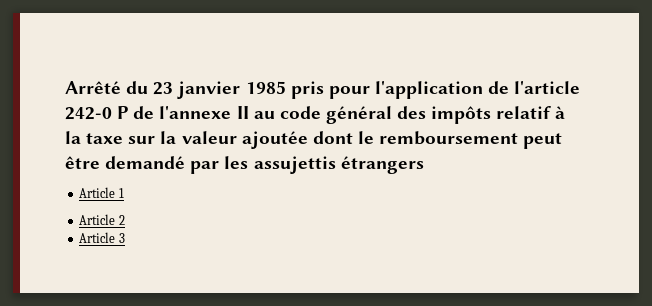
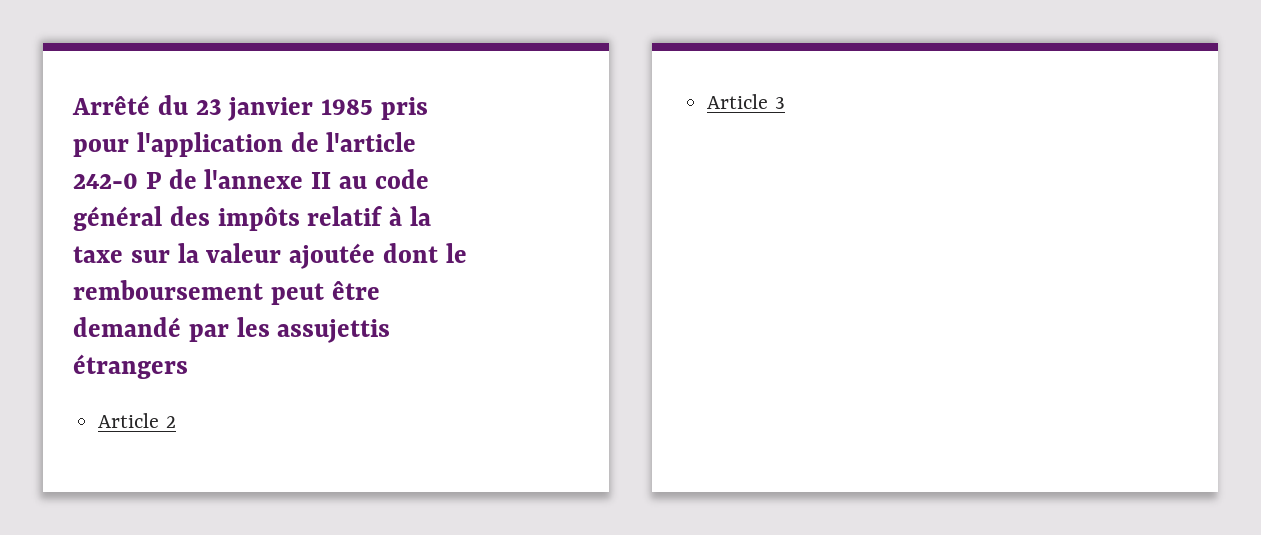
- Article 1

